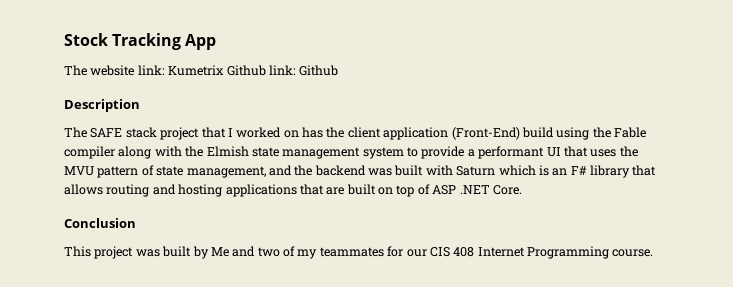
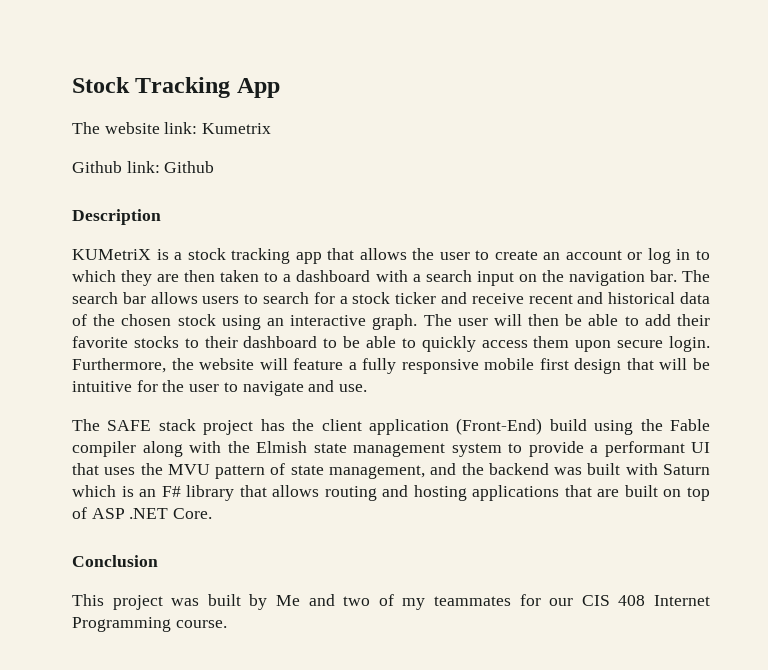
- The website link: Kumetrix Github link: Github
+ The website link: Kumetrix
+ Github link: Github
+ KUMetriX is a stock tracking app that allows the user to create an account or log in to which they are then taken to a dashboard with a search input on the navigation bar. The search bar allows users to search for a stock ticker and receive recent and historical data of the chosen stock using an interactive graph. The user will then be able to add their favorite stocks to their dashboard to be able to quickly access them upon secure login. Furthermore, the website will feature a fully responsive mobile first design that will be intuitive for the user to navigate and use.
- The SAFE stack project that I worked on has the client application (Front-End) build using the Fable compiler along with the Elmish state management system to provide a performant UI that uses the MVU pattern of state management, and the backend was built with Saturn which is an F# library that allows routing and hosting applications that are built on top of ASP .NET Core.
+ The SAFE stack project has the client application (Front-End) build using the Fable compiler along with the Elmish state management system to provide a performant UI that uses the MVU pattern of state management, and the backend was built with Saturn which is an F# library that allows routing and hosting applications that are built on top of ASP .NET Core.

